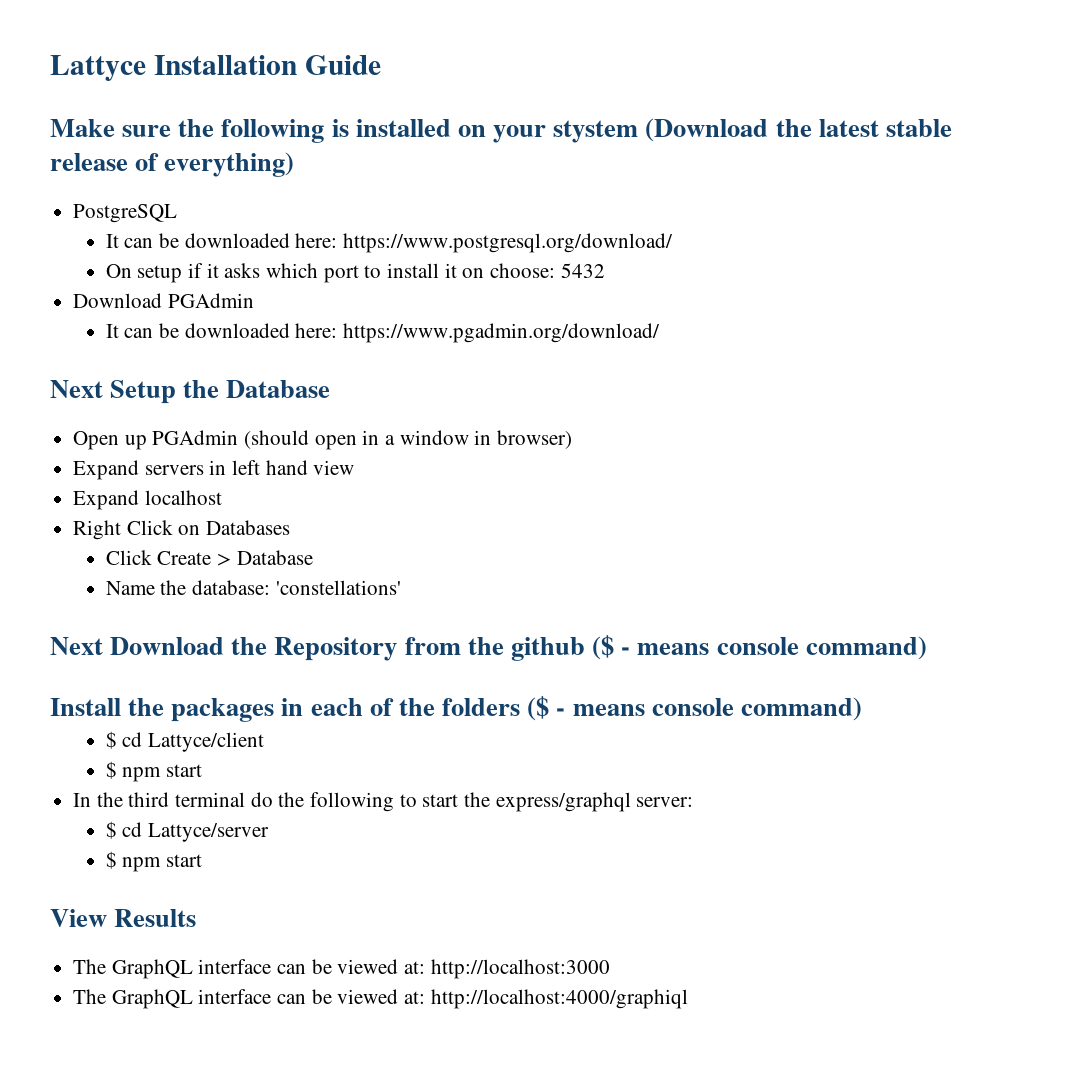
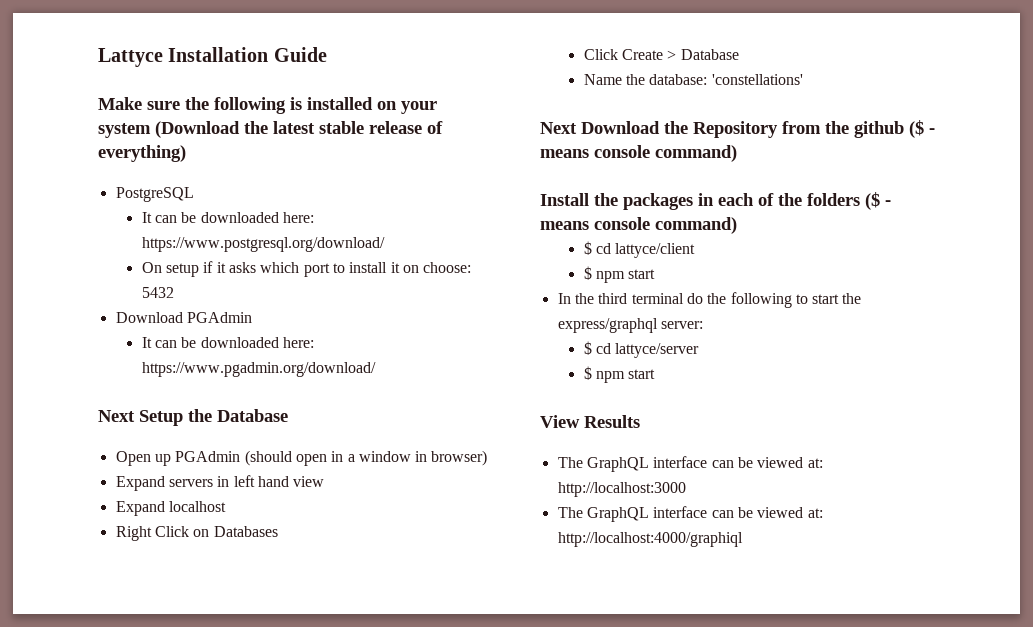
- Make sure the following is installed on your stystem (Download the latest stable release of everything)
+ Make sure the following is installed on your system (Download the latest stable release of everything)
- $ cd Lattyce/client
+ $ cd lattyce/client
- $ cd Lattyce/server
+ $ cd lattyce/server

